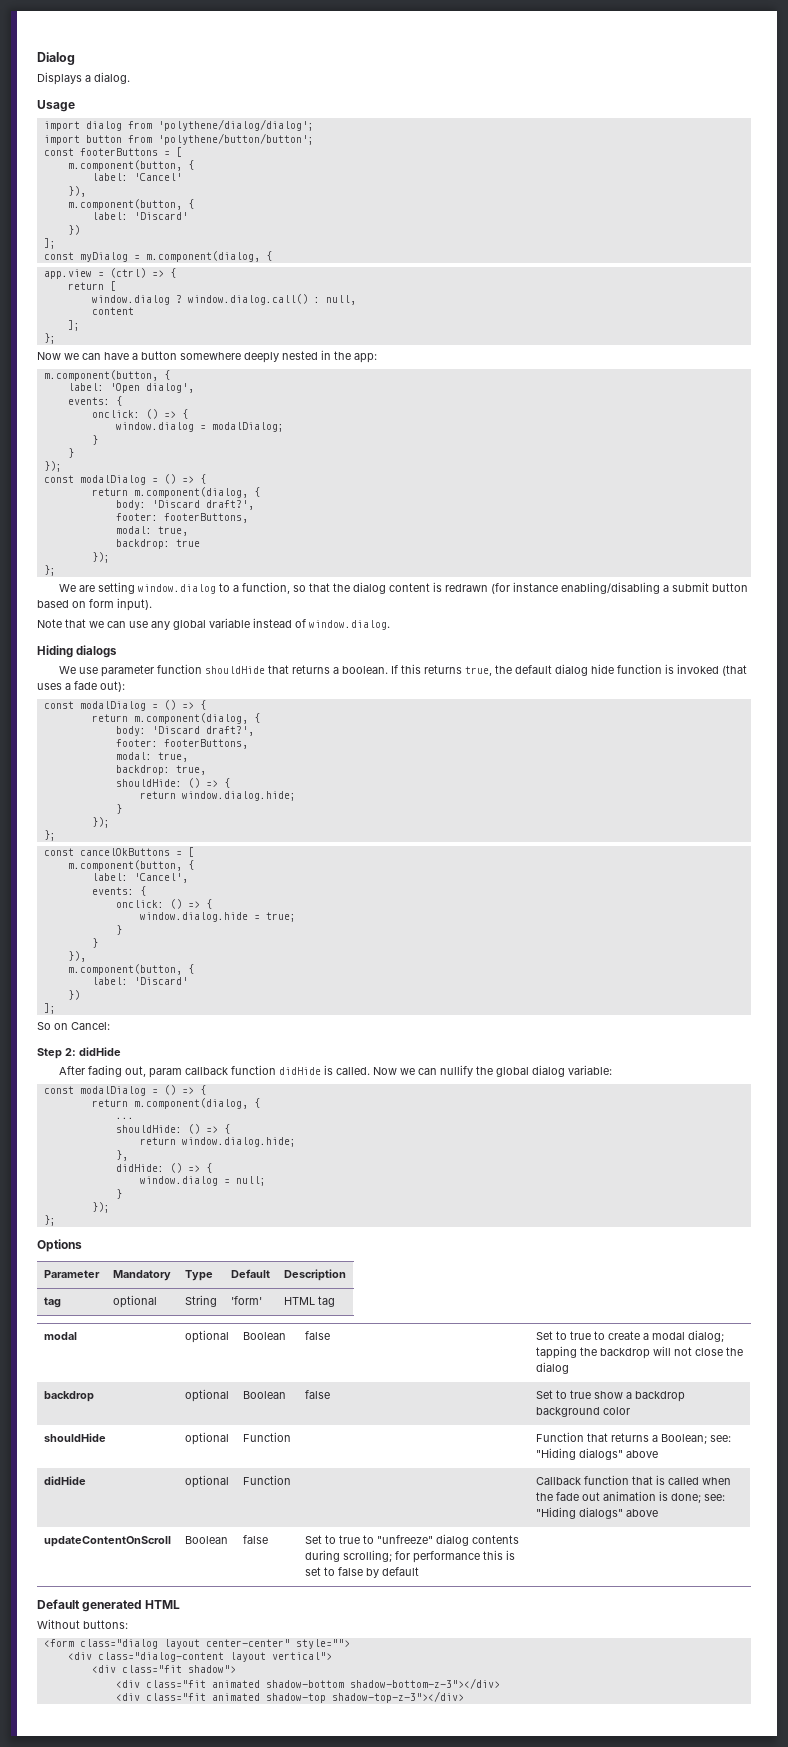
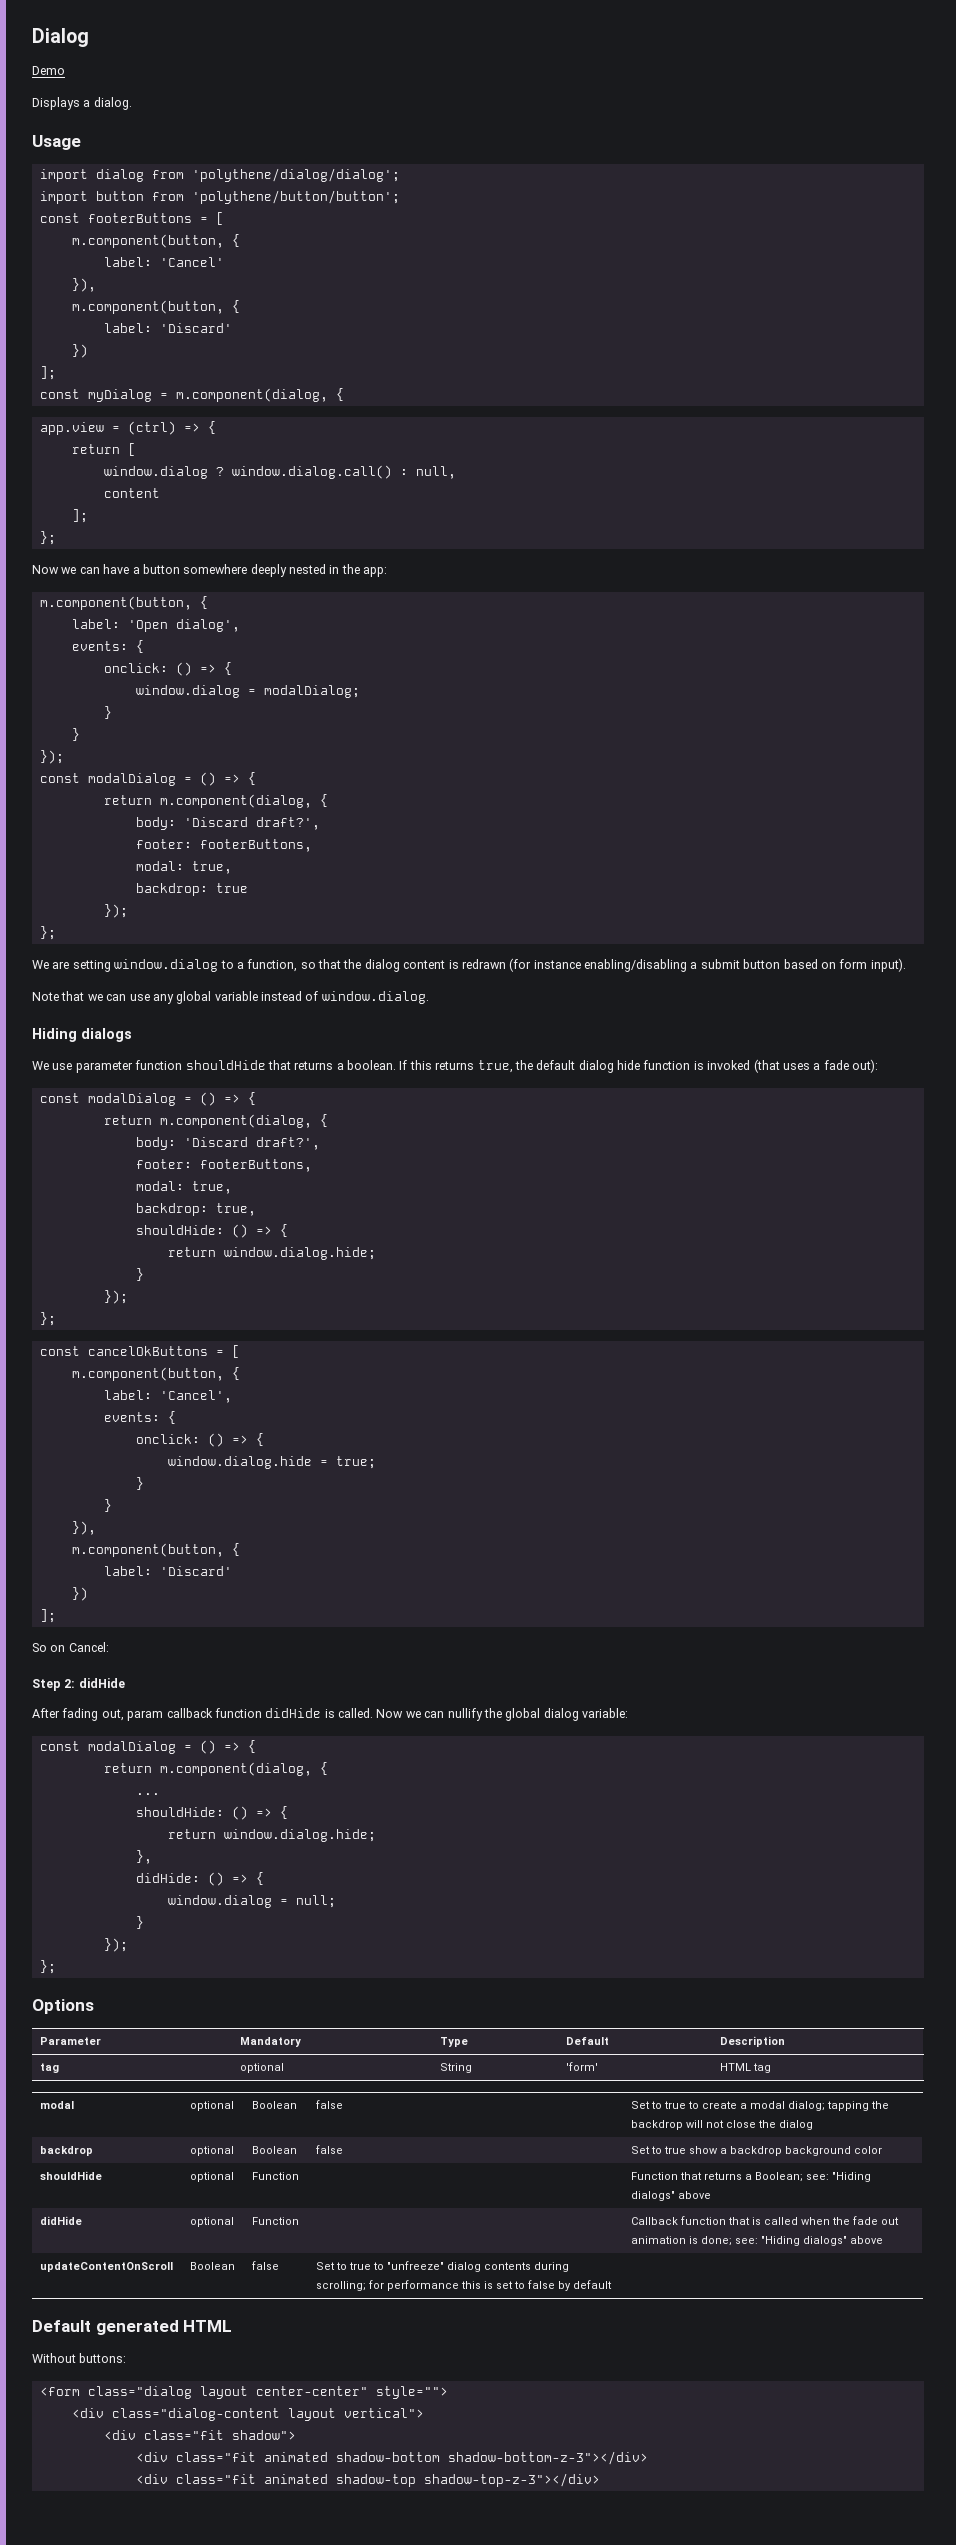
+ Demo

